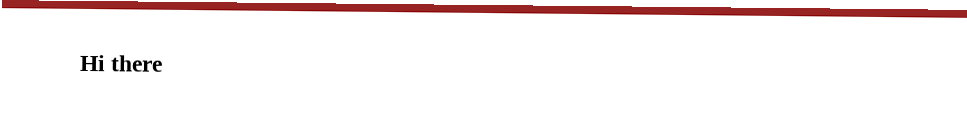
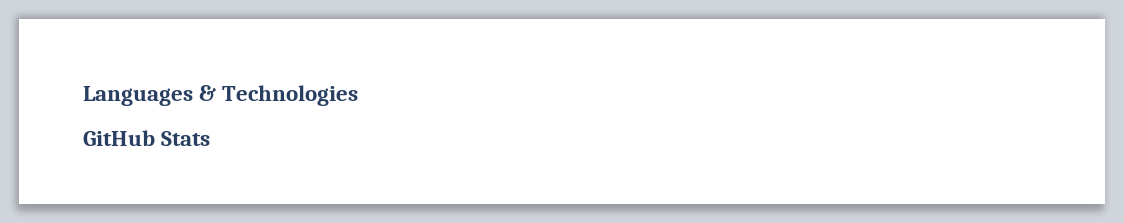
- Hi there
+ Languages & Technologies
+ GitHub Stats

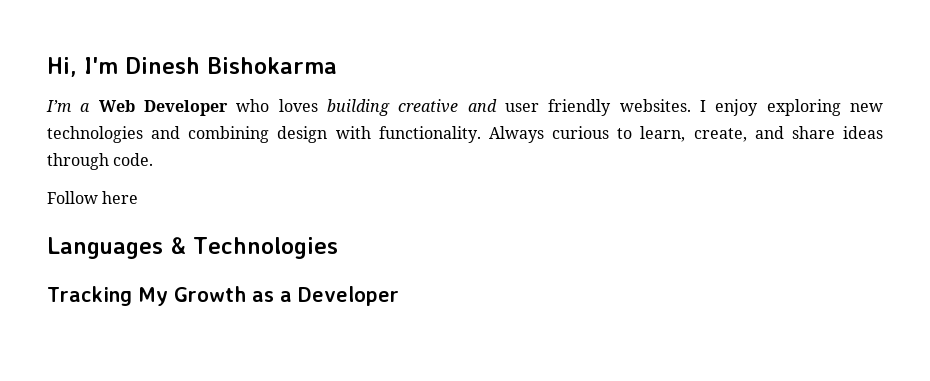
+ Hi, I'm Dinesh Bishokarma
+ I’m a Web Developer who loves building creative and user friendly websites. I enjoy exploring new technologies and combining design with functionality. Always curious to learn, create, and share ideas through code.
+ Follow here
  Languages & Technologies
- GitHub Stats
+ Tracking My Growth as a Developer

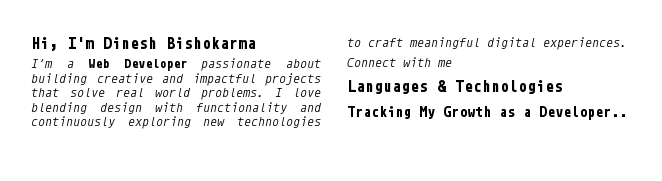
- I’m a Web Developer who loves building creative and user friendly websites. I enjoy exploring new technologies and combining design with functionality. Always curious to learn, create, and share ideas through code.
- Follow here
+ I’m a Web Developer passionate about building creative and impactful projects that solve real world problems. I love blending design with functionality and continuously exploring new technologies to craft meaningful digital experiences.
+ Connect with me
- Tracking My Growth as a Developer
+ Tracking My Growth as a Developer..

